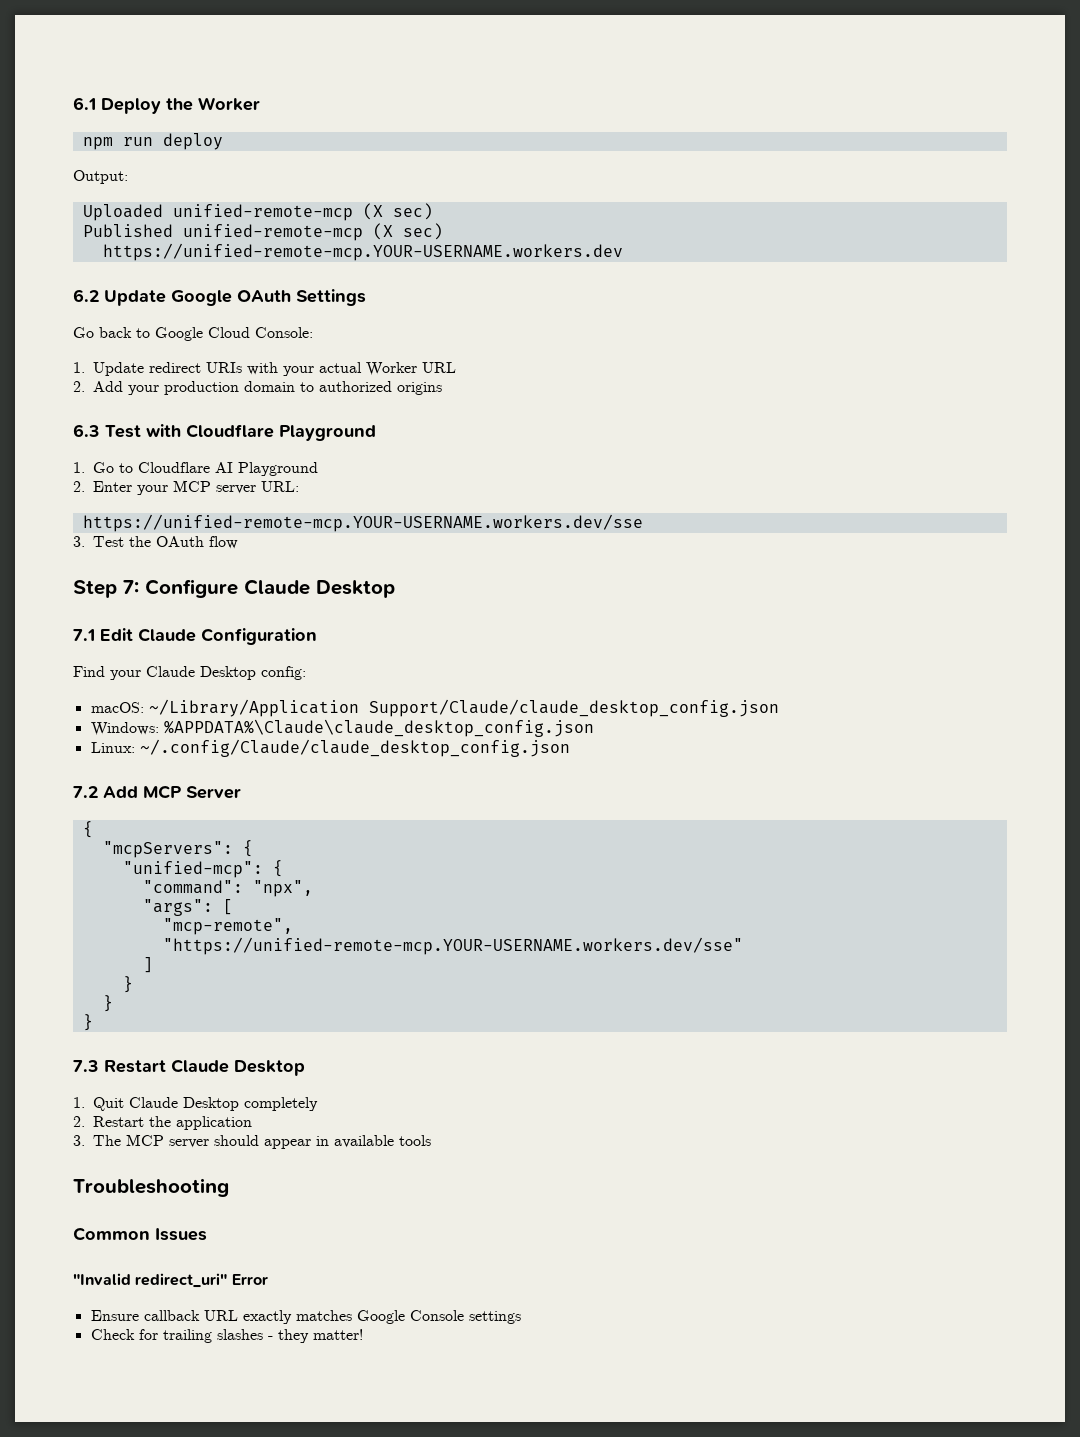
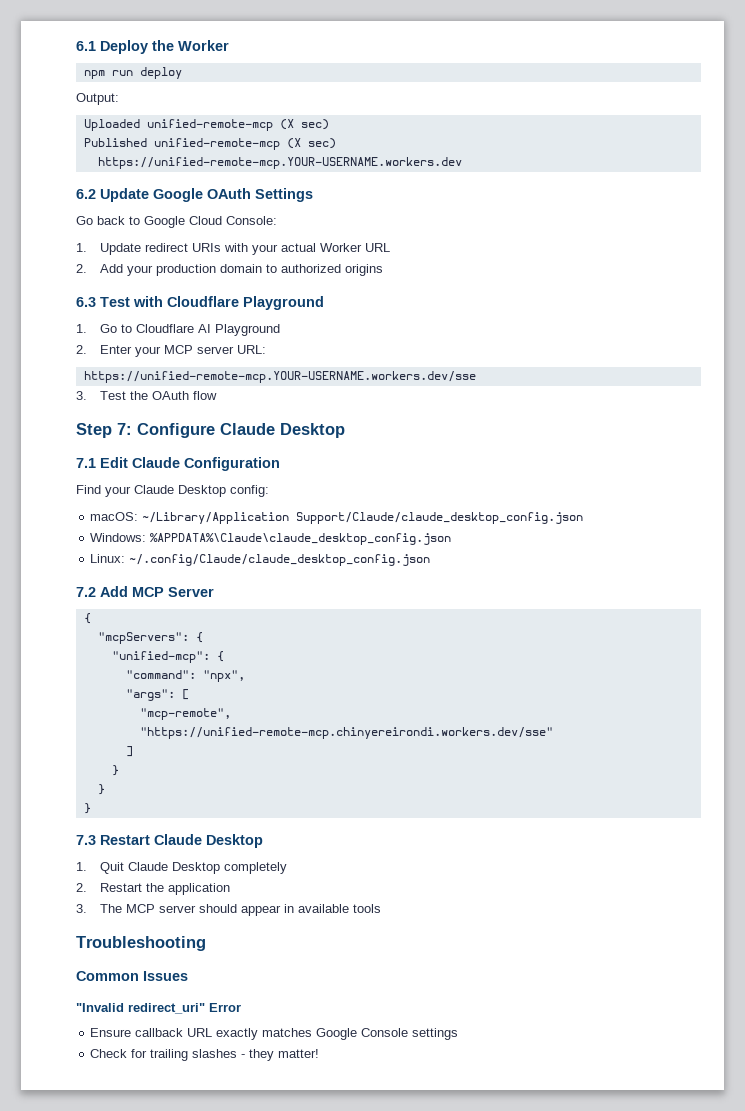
- "https://unified-remote-mcp.YOUR-USERNAME.workers.dev/sse"
+ "https://unified-remote-mcp.chinyereirondi.workers.dev/sse"

